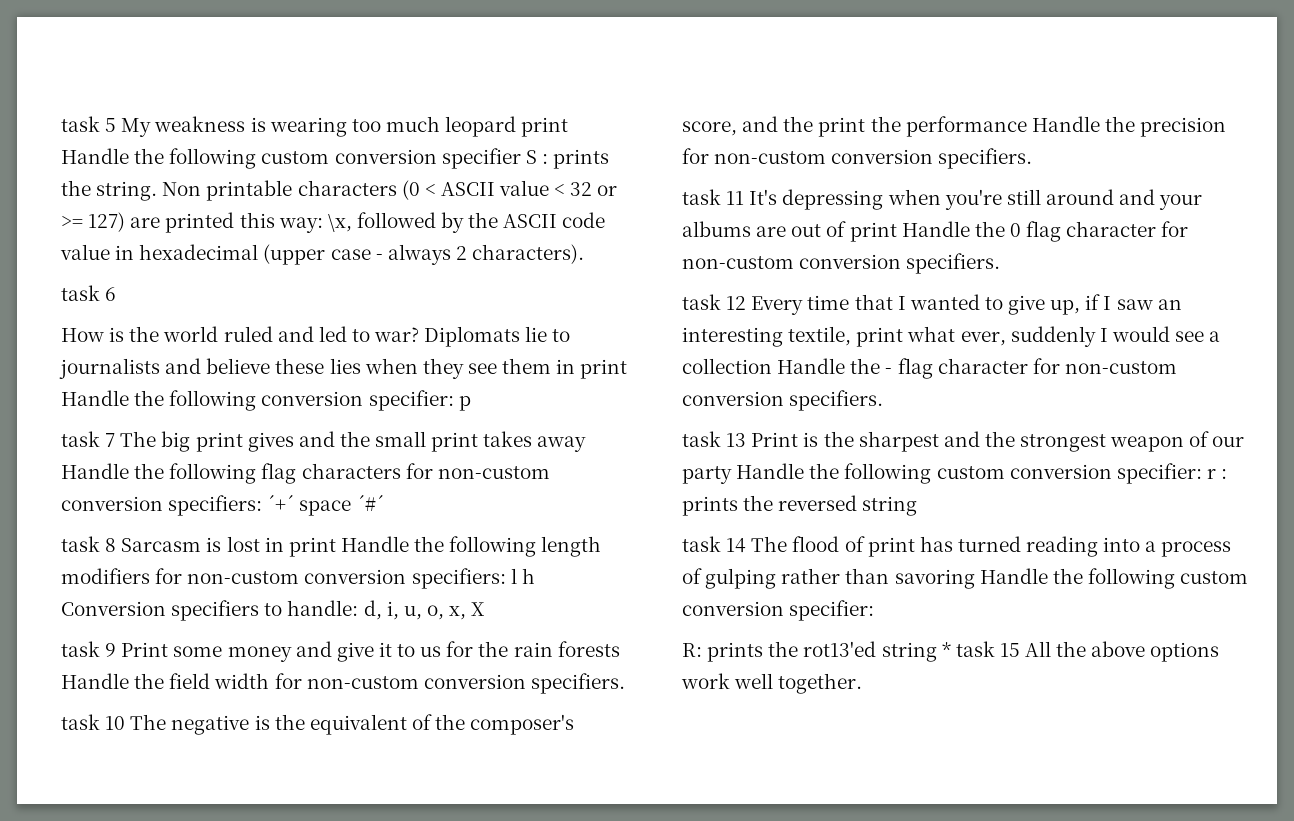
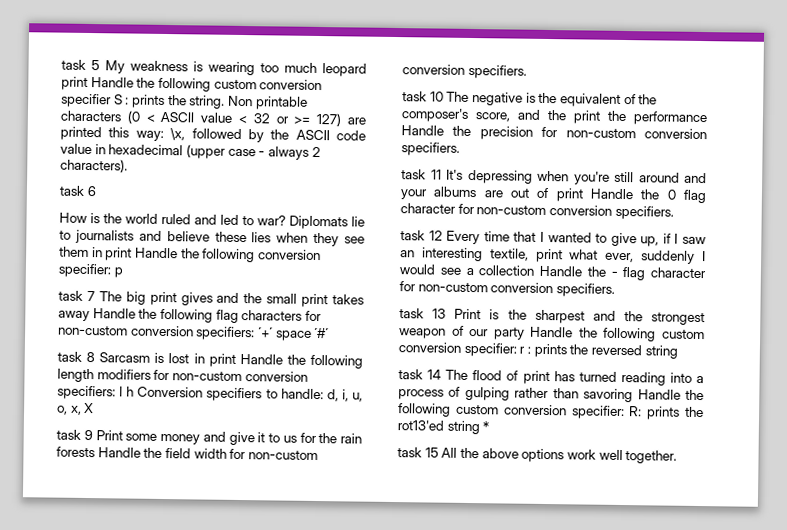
- task 14 The flood of print has turned reading into a process of gulping rather than savoring Handle the following custom conversion specifier:
- R: prints the rot13'ed string * task 15 All the above options work well together.
+ task 14 The flood of print has turned reading into a process of gulping rather than savoring Handle the following custom conversion specifier: R: prints the rot13'ed string *
+ task 15 All the above options work well together.

